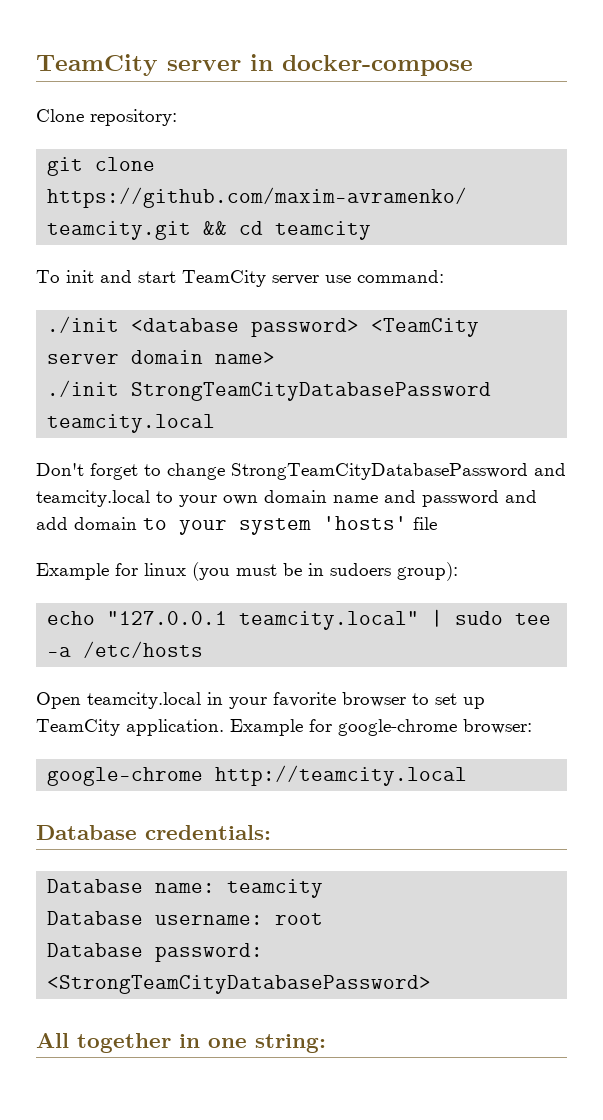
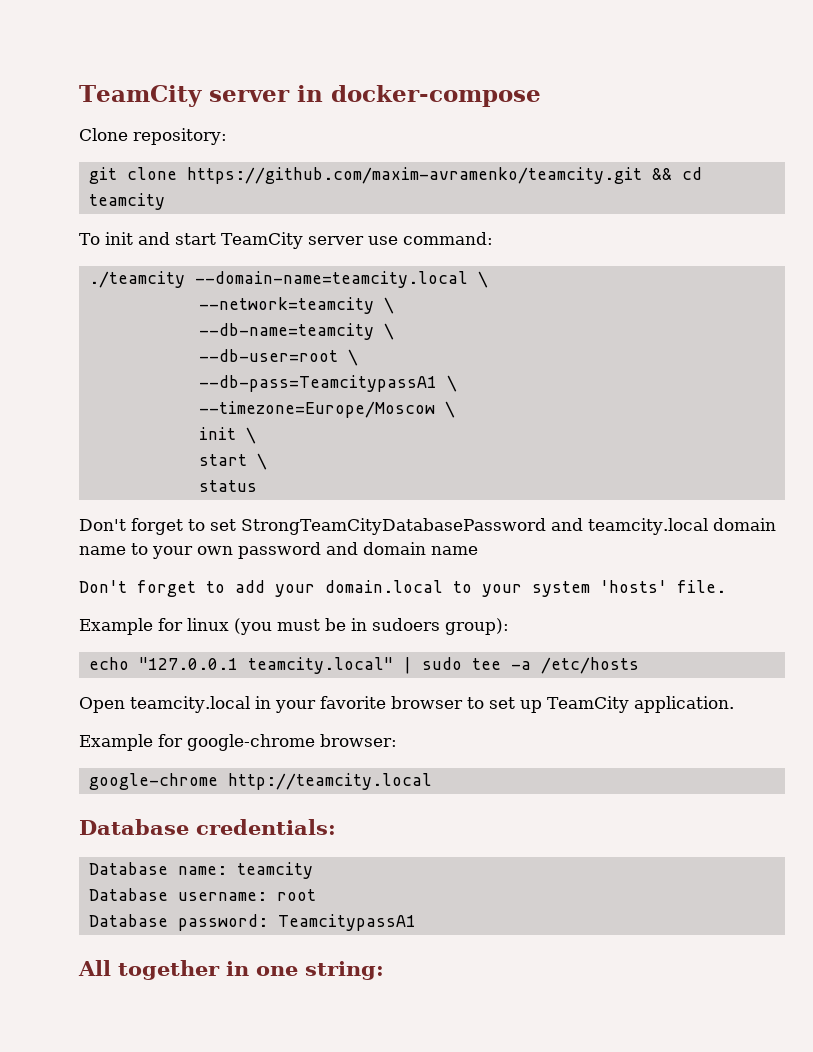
- ./init <database password> <TeamCity server domain name>
- ./init StrongTeamCityDatabasePassword teamcity.local
- Don't forget to change StrongTeamCityDatabasePassword and teamcity.local to your own domain name and password and add domain to your system 'hosts' file
+ ./teamcity --domain-name=teamcity.local \
+ --network=teamcity \
+ --db-name=teamcity \
+ --db-user=root \
+ --db-pass=TeamcitypassA1 \
+ --timezone=Europe/Moscow \
+ init \
+ start \
+ status
+ Don't forget to set StrongTeamCityDatabasePassword and teamcity.local domain name to your own password and domain name
+ Don't forget to add your domain.local to your system 'hosts' file.
- Open teamcity.local in your favorite browser to set up TeamCity application. Example for google-chrome browser:
+ Open teamcity.local in your favorite browser to set up TeamCity application.
+ Example for google-chrome browser:
- Database password: <StrongTeamCityDatabasePassword>
+ Database password: TeamcitypassA1

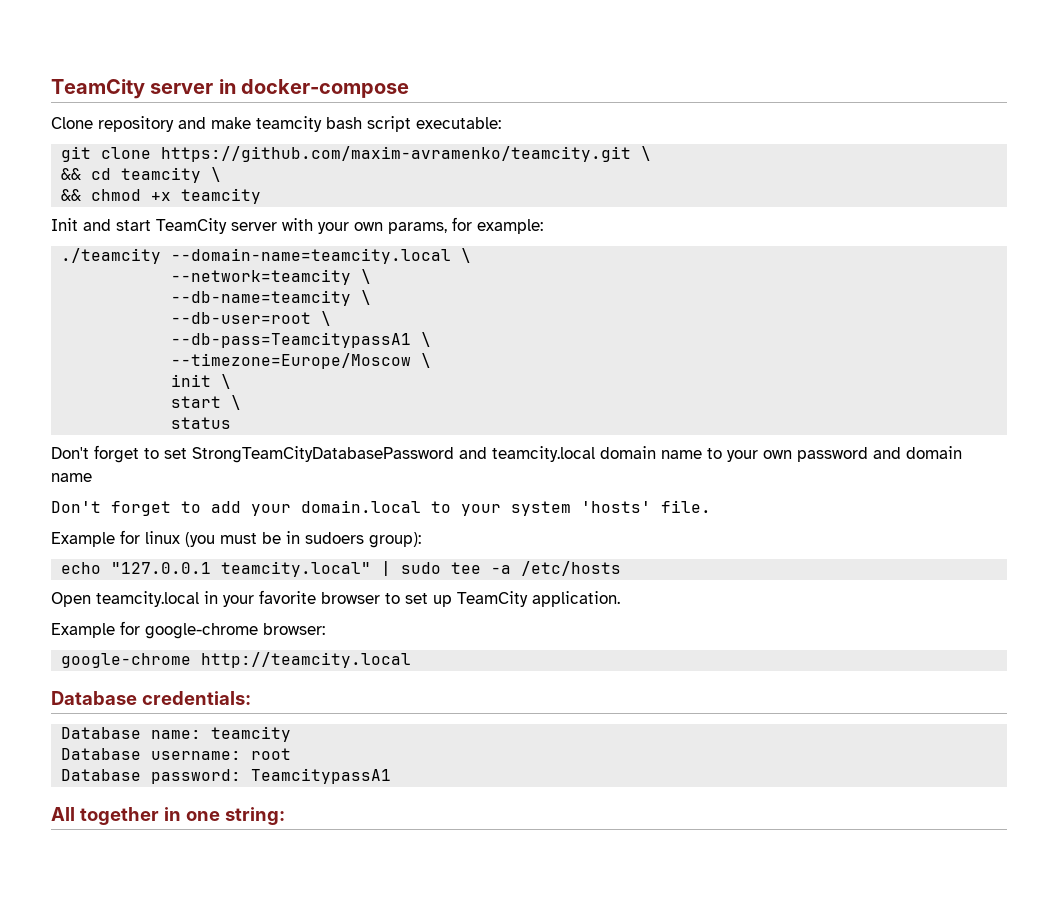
- Clone repository:
+ Clone repository and make teamcity bash script executable:
- git clone https://github.com/maxim-avramenko/teamcity.git && cd teamcity
- To init and start TeamCity server use command:
+ git clone https://github.com/maxim-avramenko/teamcity.git \
+ && cd teamcity \
+ && chmod +x teamcity
+ Init and start TeamCity server with your own params, for example:

